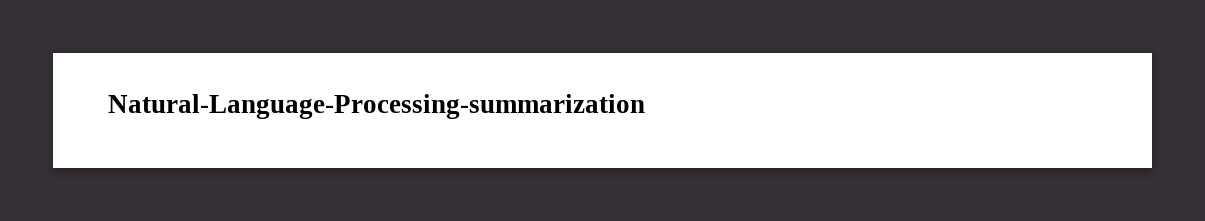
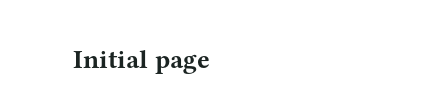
- Natural-Language-Processing-summarization
+ Initial page

